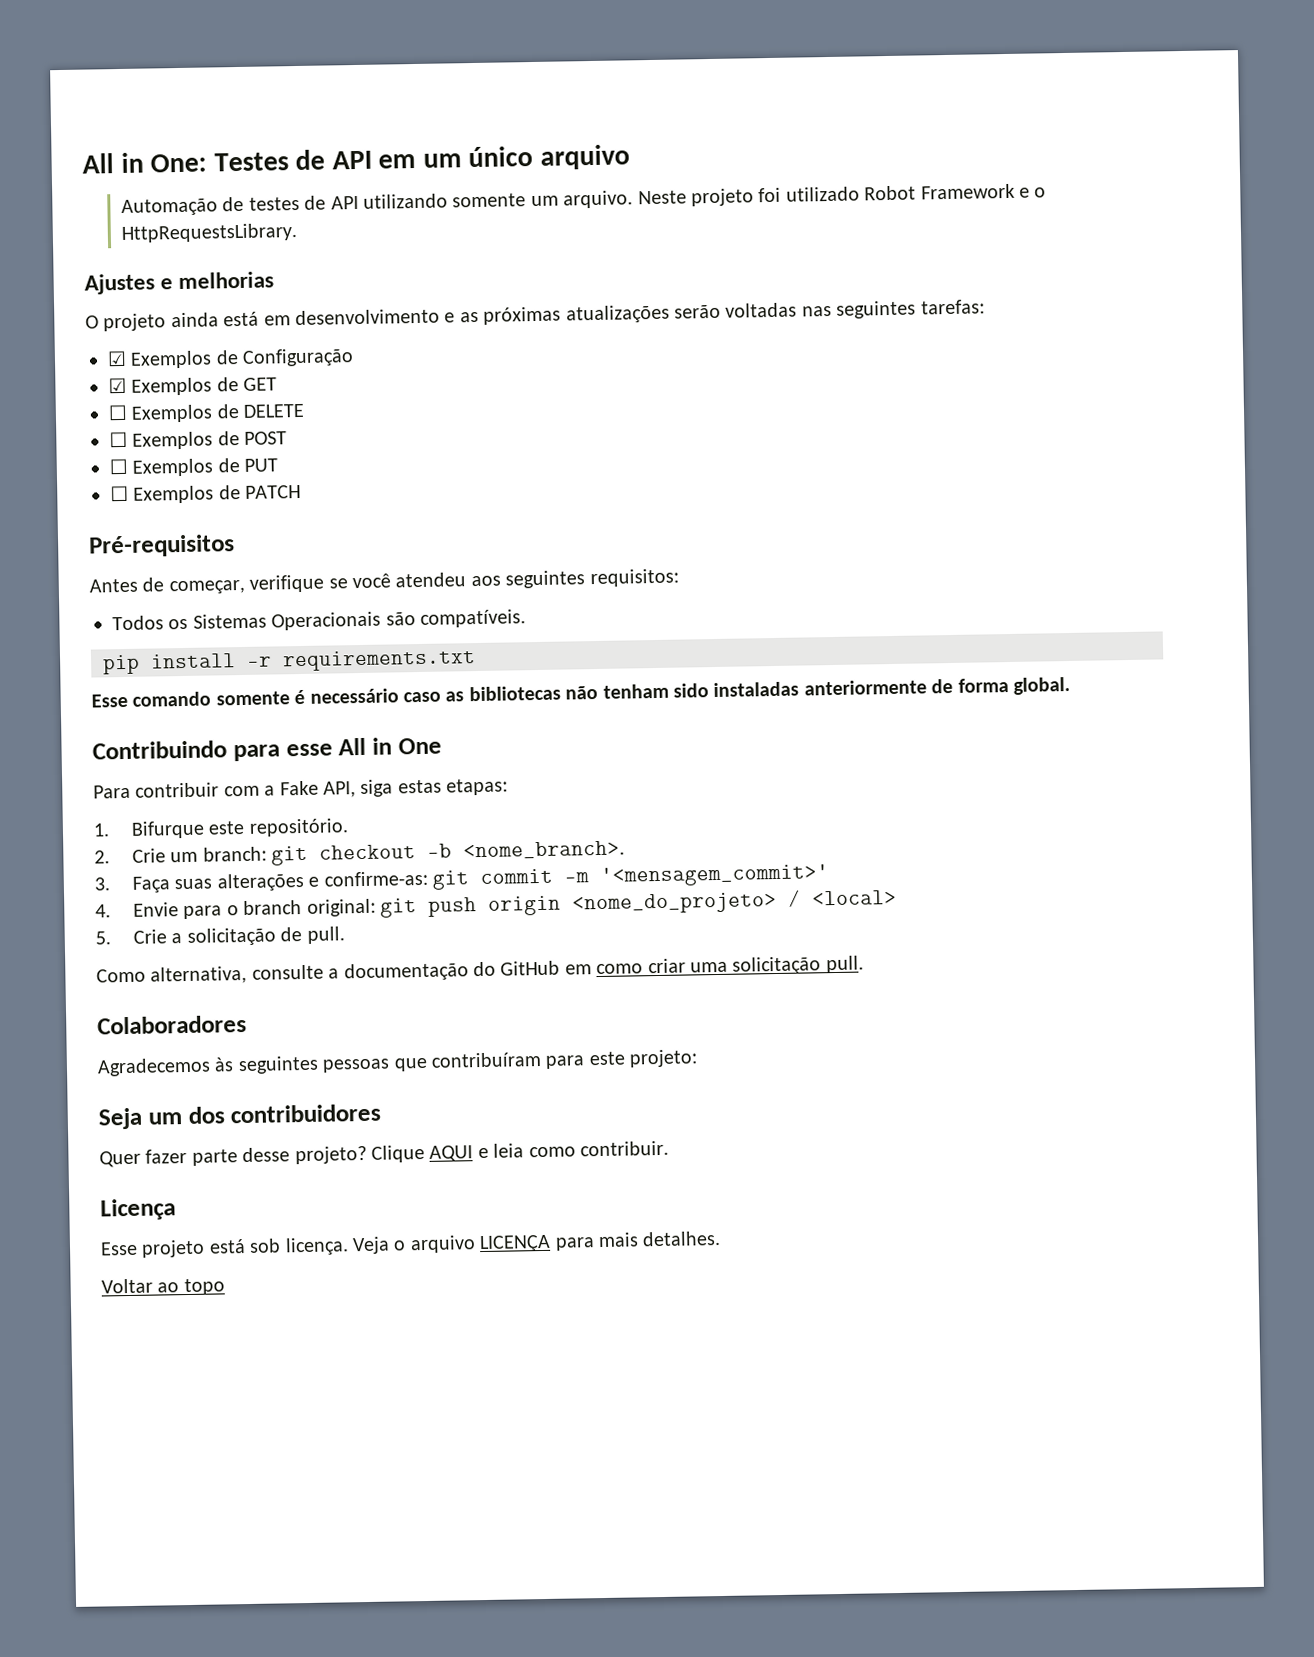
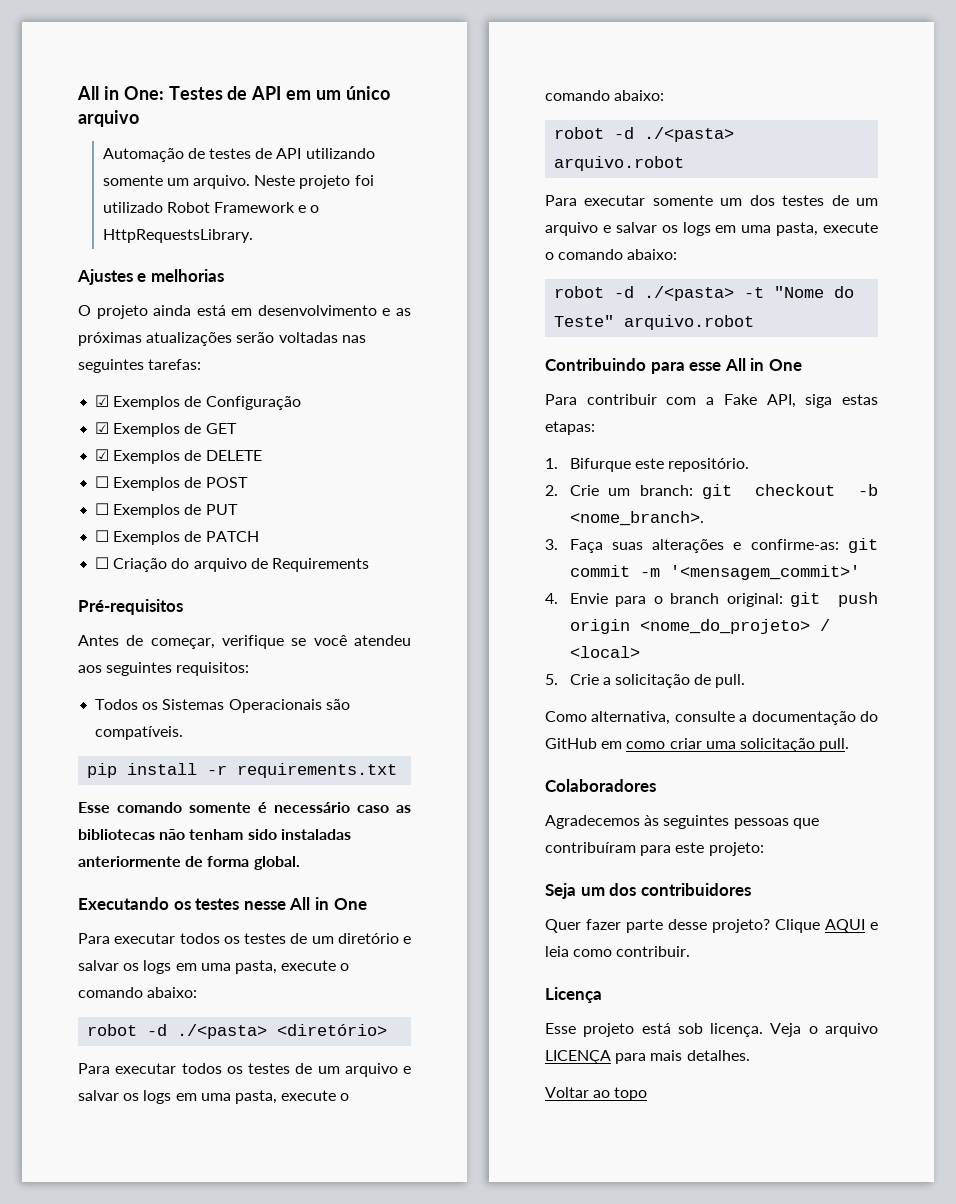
- ☐ Exemplos de DELETE
+ ☑ Exemplos de DELETE
+ ☐ Criação do arquivo de Requirements
+ Executando os testes nesse All in One
+ Para executar todos os testes de um diretório e salvar os logs em uma pasta, execute o comando abaixo:
+ robot -d ./<pasta> <diretório>
+ Para executar todos os testes de um arquivo e salvar os logs em uma pasta, execute o comando abaixo:
+ robot -d ./<pasta> arquivo.robot
+ Para executar somente um dos testes de um arquivo e salvar os logs em uma pasta, execute o comando abaixo:
+ robot -d ./<pasta> -t "Nome do Teste" arquivo.robot

